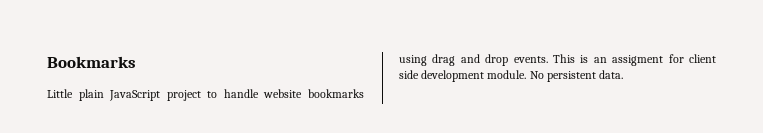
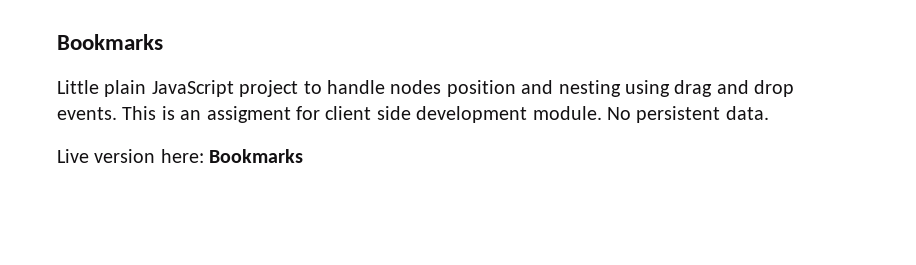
- Little plain JavaScript project to handle website bookmarks using drag and drop events.
+ Little plain JavaScript project to handle nodes position and nesting using drag and drop events.
+ Live version here: Bookmarks

